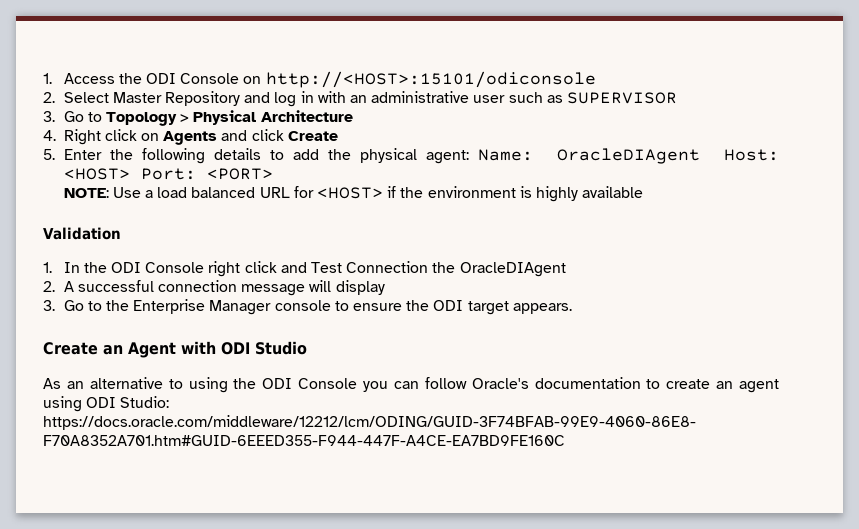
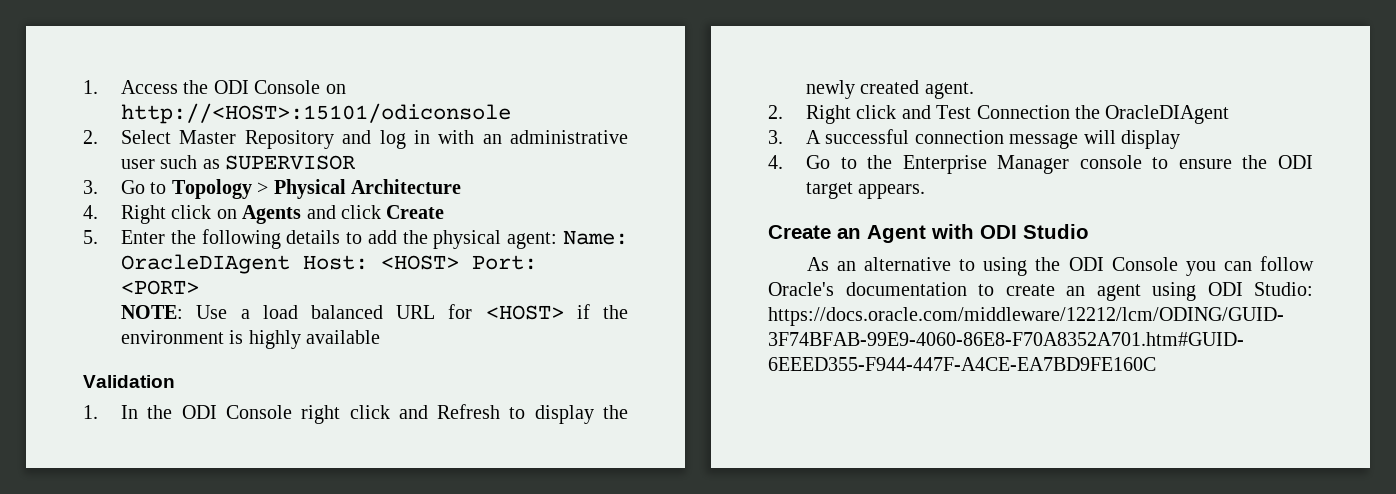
- 1. In the ODI Console right click and Test Connection the OracleDIAgent
+ 1. In the ODI Console right click and Refresh to display the newly created agent.
+ 2. Right click and Test Connection the OracleDIAgent
- 2. A successful connection message will display
+ 3. A successful connection message will display
- 3. Go to the Enterprise Manager console to ensure the ODI target appears.
+ 4. Go to the Enterprise Manager console to ensure the ODI target appears.

